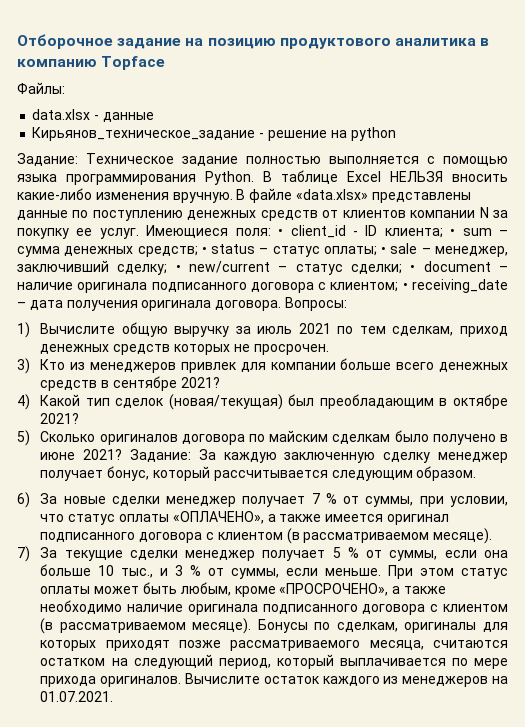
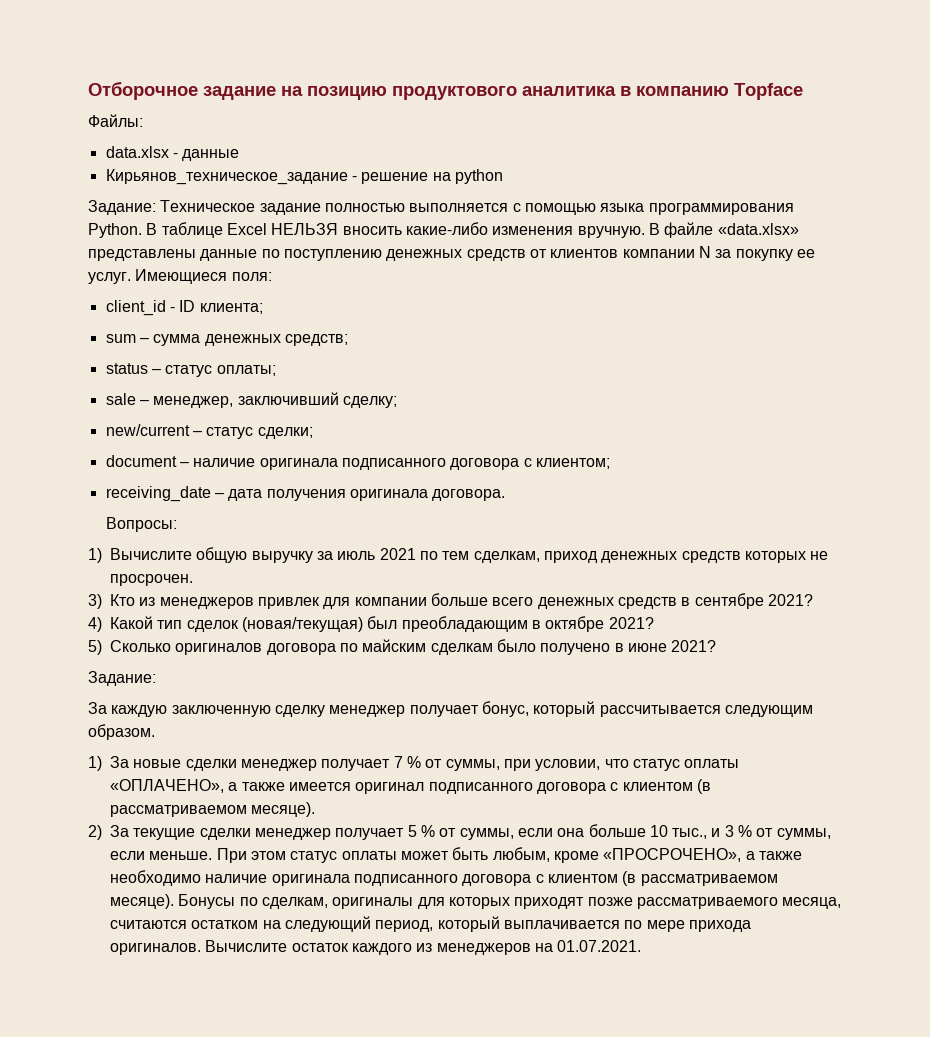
- Имеющиеся поля: • client_id - ID клиента; • sum – сумма денежных средств; • status – статус оплаты; • sale – менеджер, заключивший сделку; • new/current – статус сделки; • document – наличие оригинала подписанного договора с клиентом; • receiving_date – дата получения оригинала договора. Вопросы:
+ Имеющиеся поля:
+ client_id - ID клиента;
+ sum – сумма денежных средств;
+ status – статус оплаты;
+ sale – менеджер, заключивший сделку;
+ new/current – статус сделки;
+ document – наличие оригинала подписанного договора с клиентом;
+ receiving_date – дата получения оригинала договора.
+ Вопросы:
- 5) Сколько оригиналов договора по майским сделкам было получено в июне 2021? Задание: За каждую заключенную сделку менеджер получает бонус, который рассчитывается следующим образом.
+ 5) Сколько оригиналов договора по майским сделкам было получено в июне 2021?
+ Задание:
+ За каждую заключенную сделку менеджер получает бонус, который рассчитывается следующим образом.
- 6) За новые сделки менеджер получает 7 % от суммы, при условии, что статус оплаты «ОПЛАЧЕНО», а также имеется оригинал подписанного договора с клиентом (в рассматриваемом месяце).
+ 1) За новые сделки менеджер получает 7 % от суммы, при условии, что статус оплаты «ОПЛАЧЕНО», а также имеется оригинал подписанного договора с клиентом (в рассматриваемом месяце).
- 7) За текущие сделки менеджер получает 5 % от суммы, если она больше 10 тыс., и 3 % от суммы, если меньше.
+ 2) За текущие сделки менеджер получает 5 % от суммы, если она больше 10 тыс., и 3 % от суммы, если меньше.

